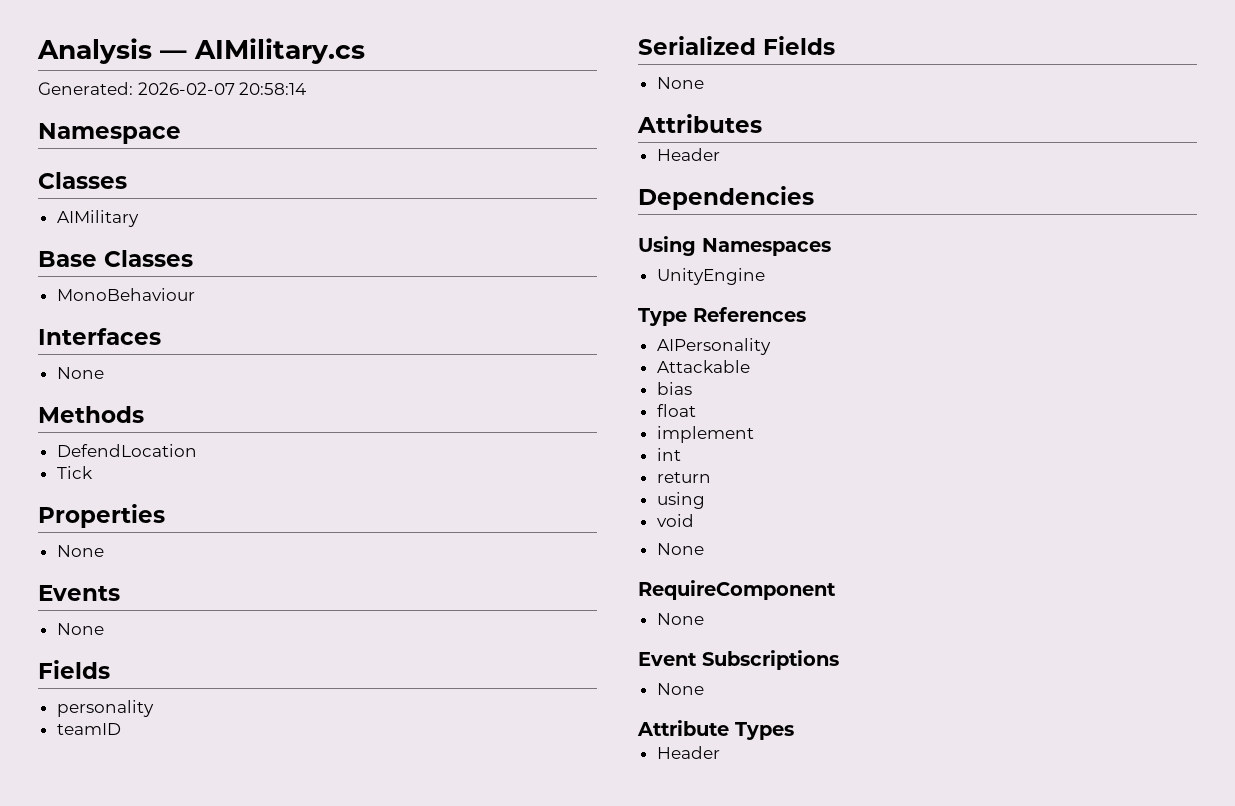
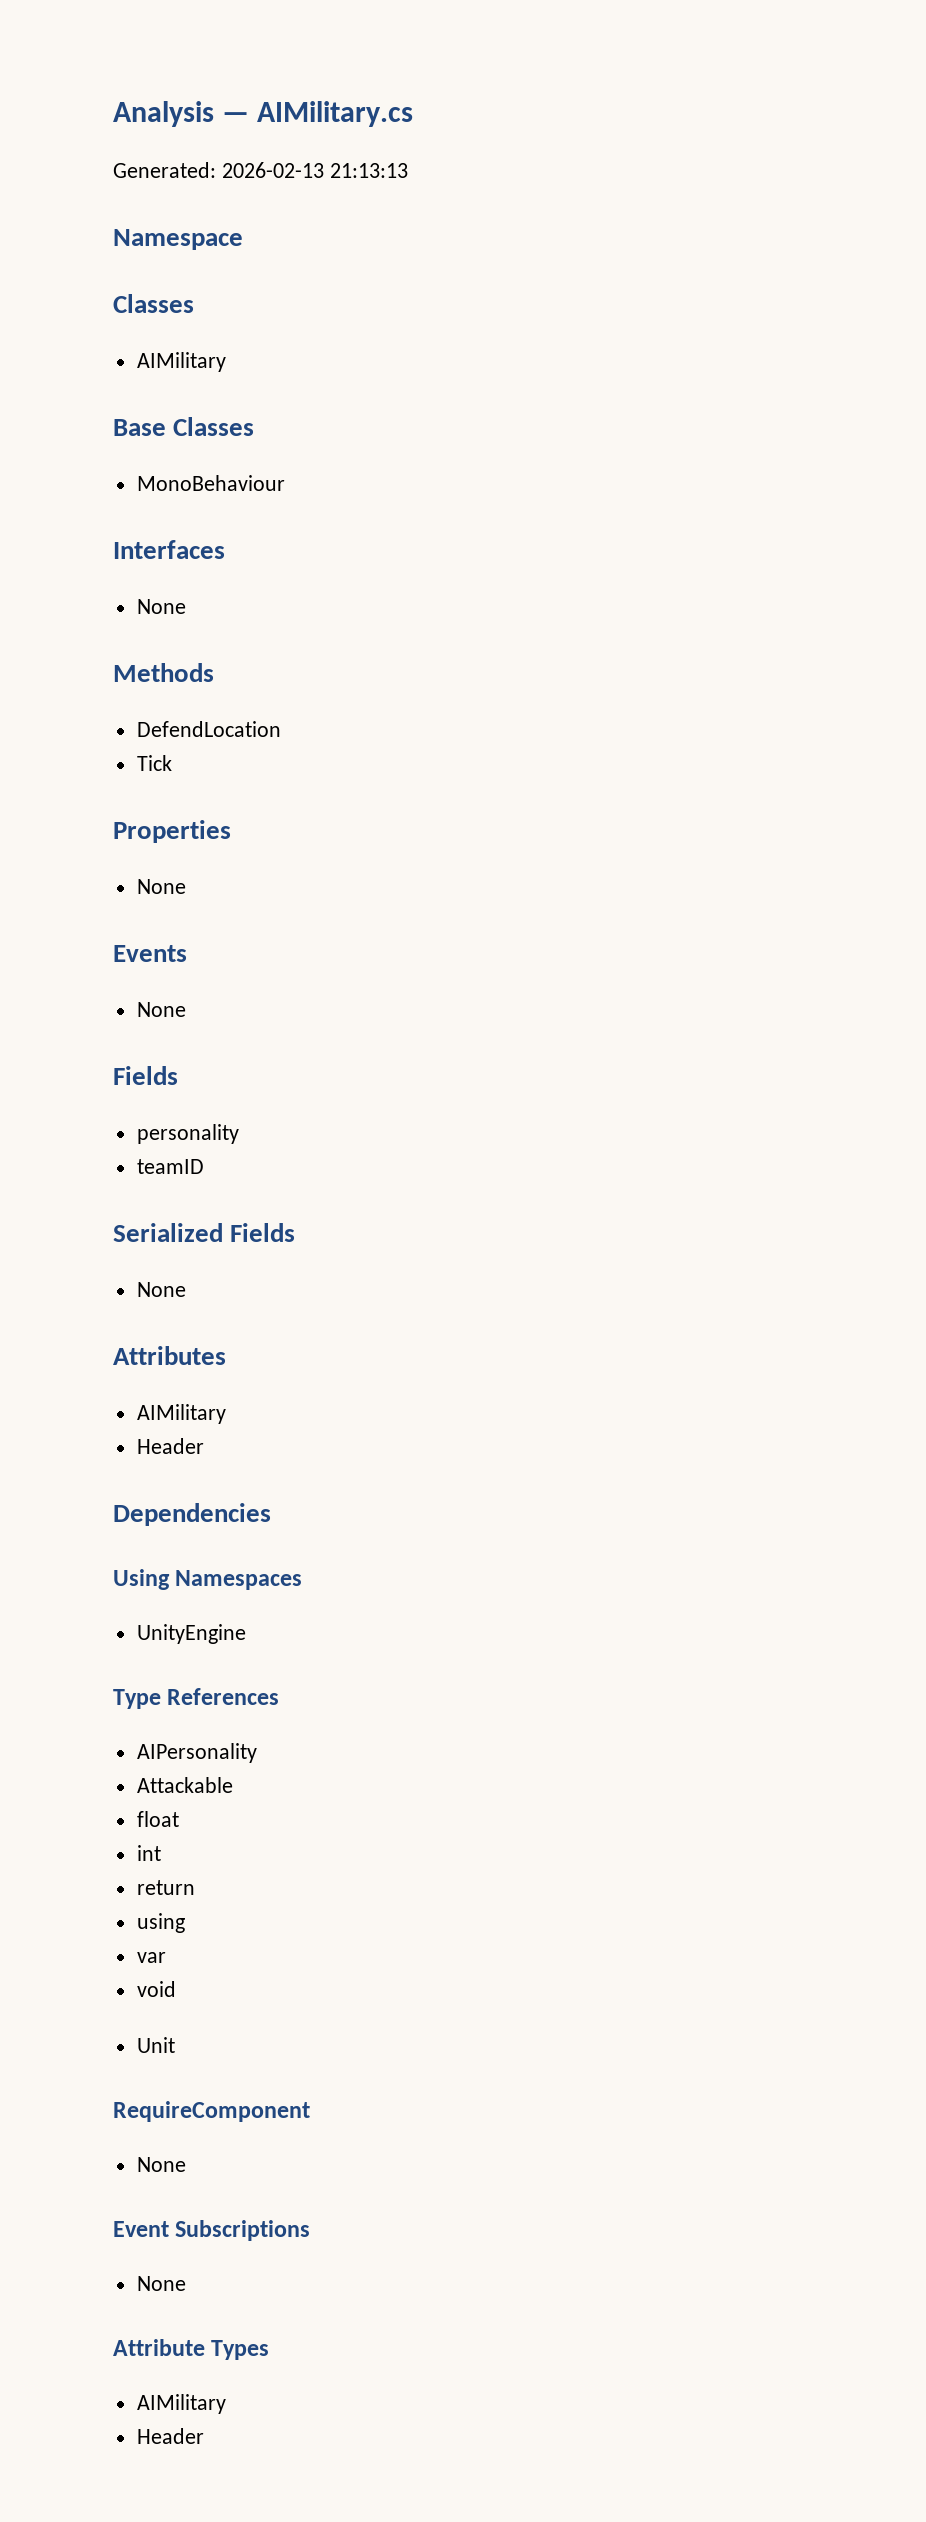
- Generated: 2026-02-07 20:58:14
+ Generated: 2026-02-13 21:13:13
  Attributes
+ AIMilitary
- bias
- implement
+ var
  void
- None
+ Unit
  Attribute Types
+ AIMilitary

